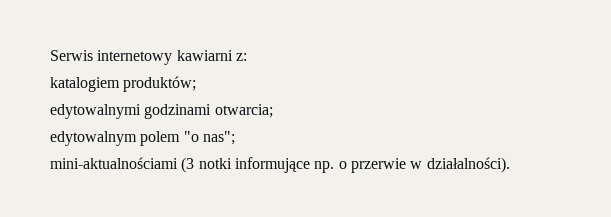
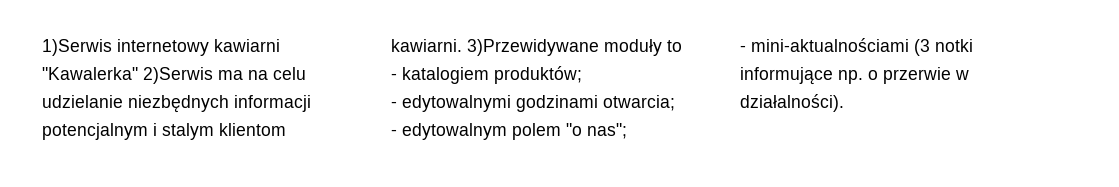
- Serwis internetowy kawiarni z:
- katalogiem produktów;
+ 1)Serwis internetowy kawiarni "Kawalerka" 2)Serwis ma na celu udzielanie niezbędnych informacji potencjalnym i stalym klientom kawiarni. 3)Przewidywane moduły to
+ - katalogiem produktów;
- edytowalnymi godzinami otwarcia;
+ - edytowalnymi godzinami otwarcia;
- edytowalnym polem "o nas";
+ - edytowalnym polem "o nas";
- mini-aktualnościami (3 notki informujące np. o przerwie w działalności).
+ - mini-aktualnościami (3 notki informujące np. o przerwie w działalności).

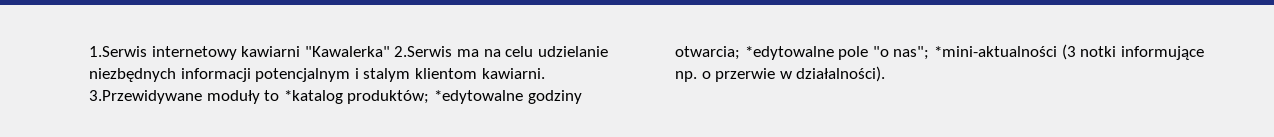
- 1)Serwis internetowy kawiarni "Kawalerka" 2)Serwis ma na celu udzielanie niezbędnych informacji potencjalnym i stalym klientom kawiarni.
+ 1.Serwis internetowy kawiarni "Kawalerka" 2.Serwis ma na celu udzielanie niezbędnych informacji potencjalnym i stalym klientom kawiarni.
- 3)Przewidywane moduły to
- - katalogiem produktów;
- - edytowalnymi godzinami otwarcia;
- - edytowalnym polem "o nas";
- - mini-aktualnościami (3 notki informujące np. o przerwie w działalności).
+ 3.Przewidywane moduły to *katalog produktów; *edytowalne godziny otwarcia; *edytowalne pole "o nas"; *mini-aktualności (3 notki informujące np. o przerwie w działalności).

